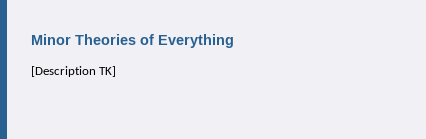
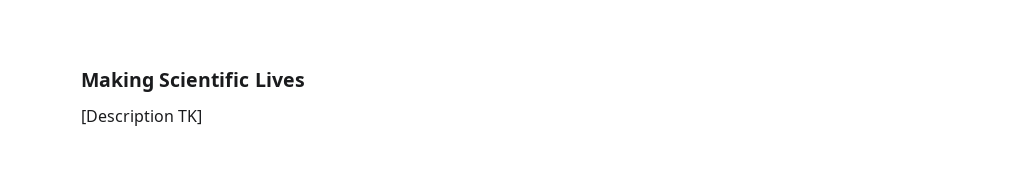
- Minor Theories of Everything
+ Making Scientific Lives

